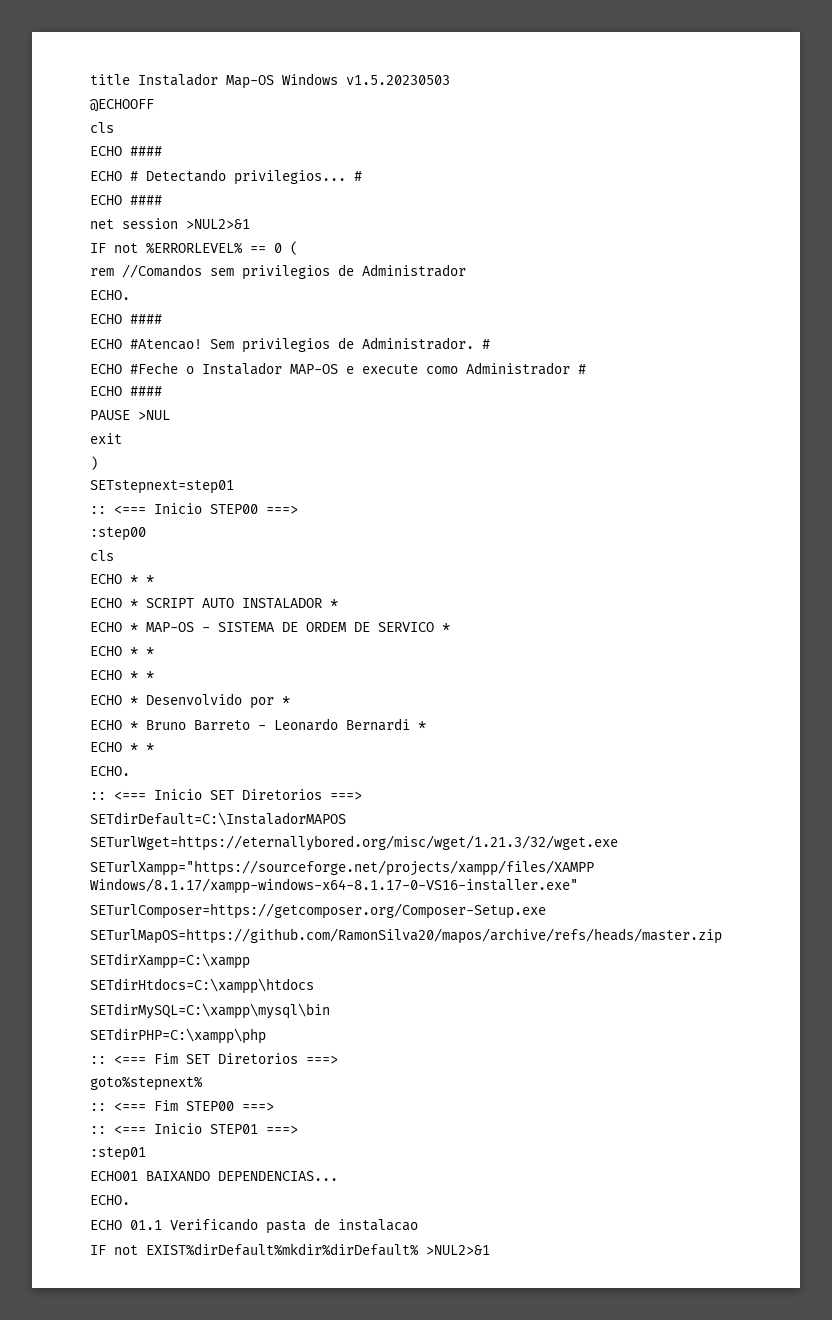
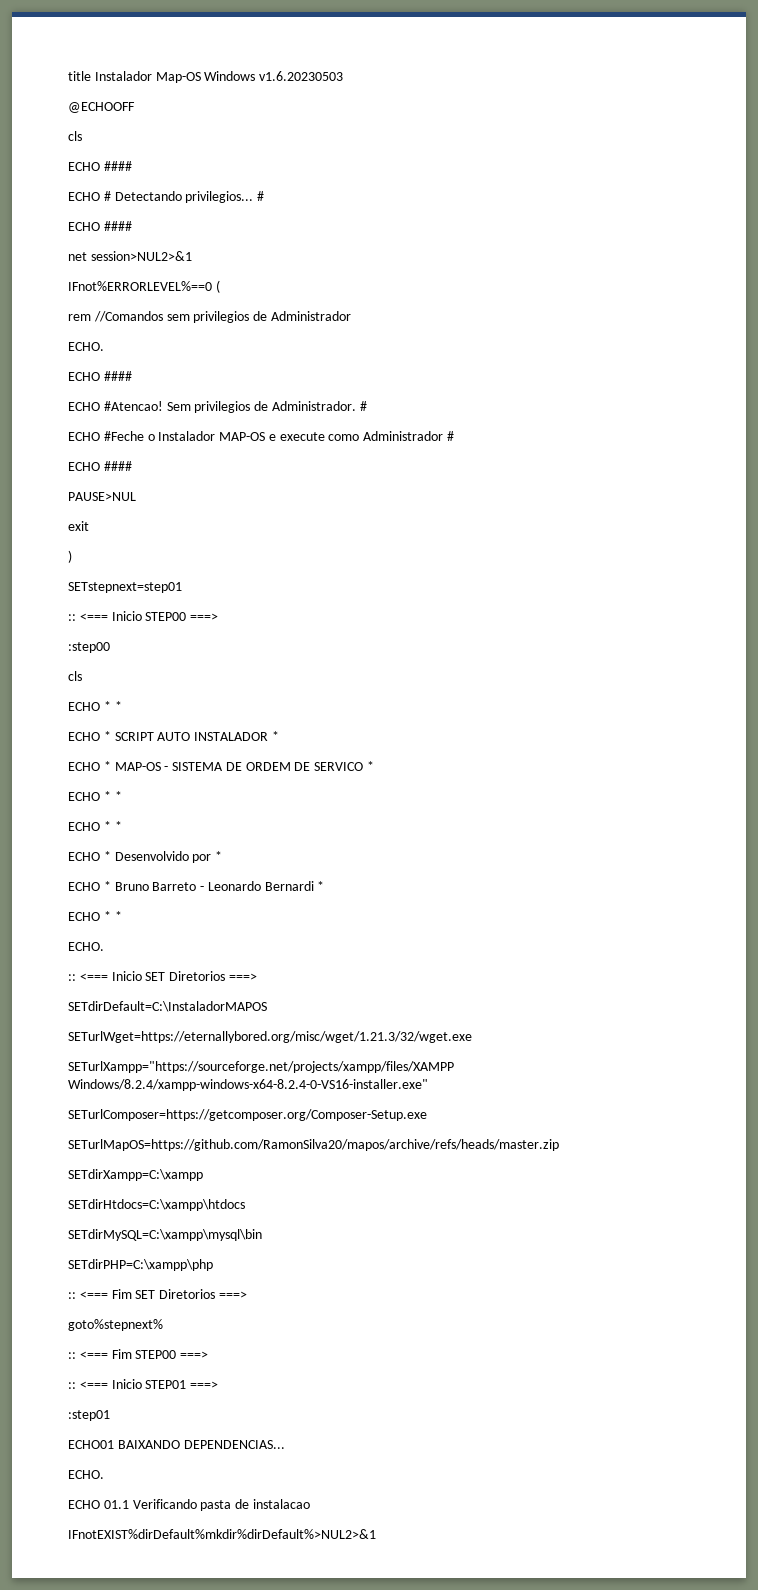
- title Instalador Map-OS Windows v1.5.20230503
+ title Instalador Map-OS Windows v1.6.20230503
- net session >NUL2>&1
- IF not %ERRORLEVEL% == 0 (
+ net session>NUL2>&1
+ IFnot%ERRORLEVEL%==0 (
- PAUSE >NUL
+ PAUSE>NUL
- SETurlXampp="https://sourceforge.net/projects/xampp/files/XAMPP Windows/8.1.17/xampp-windows-x64-8.1.17-0-VS16-installer.exe"
+ SETurlXampp="https://sourceforge.net/projects/xampp/files/XAMPP Windows/8.2.4/xampp-windows-x64-8.2.4-0-VS16-installer.exe"
- IF not EXIST%dirDefault%mkdir%dirDefault% >NUL2>&1
+ IFnotEXIST%dirDefault%mkdir%dirDefault%>NUL2>&1

